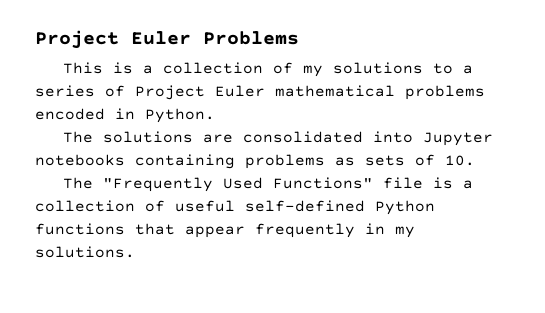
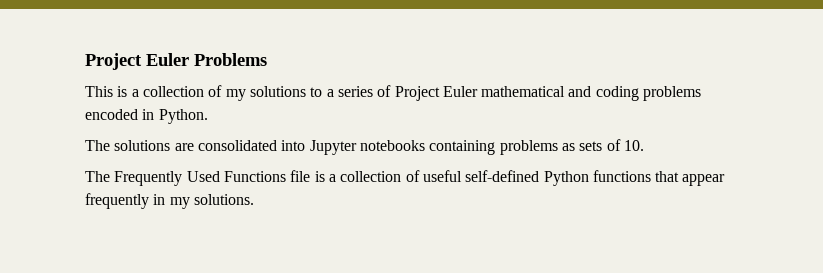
- This is a collection of my solutions to a series of Project Euler mathematical problems encoded in Python.
+ This is a collection of my solutions to a series of Project Euler mathematical and coding problems encoded in Python.
- The "Frequently Used Functions" file is a collection of useful self-defined Python functions that appear frequently in my solutions.
+ The Frequently Used Functions file is a collection of useful self-defined Python functions that appear frequently in my solutions.

